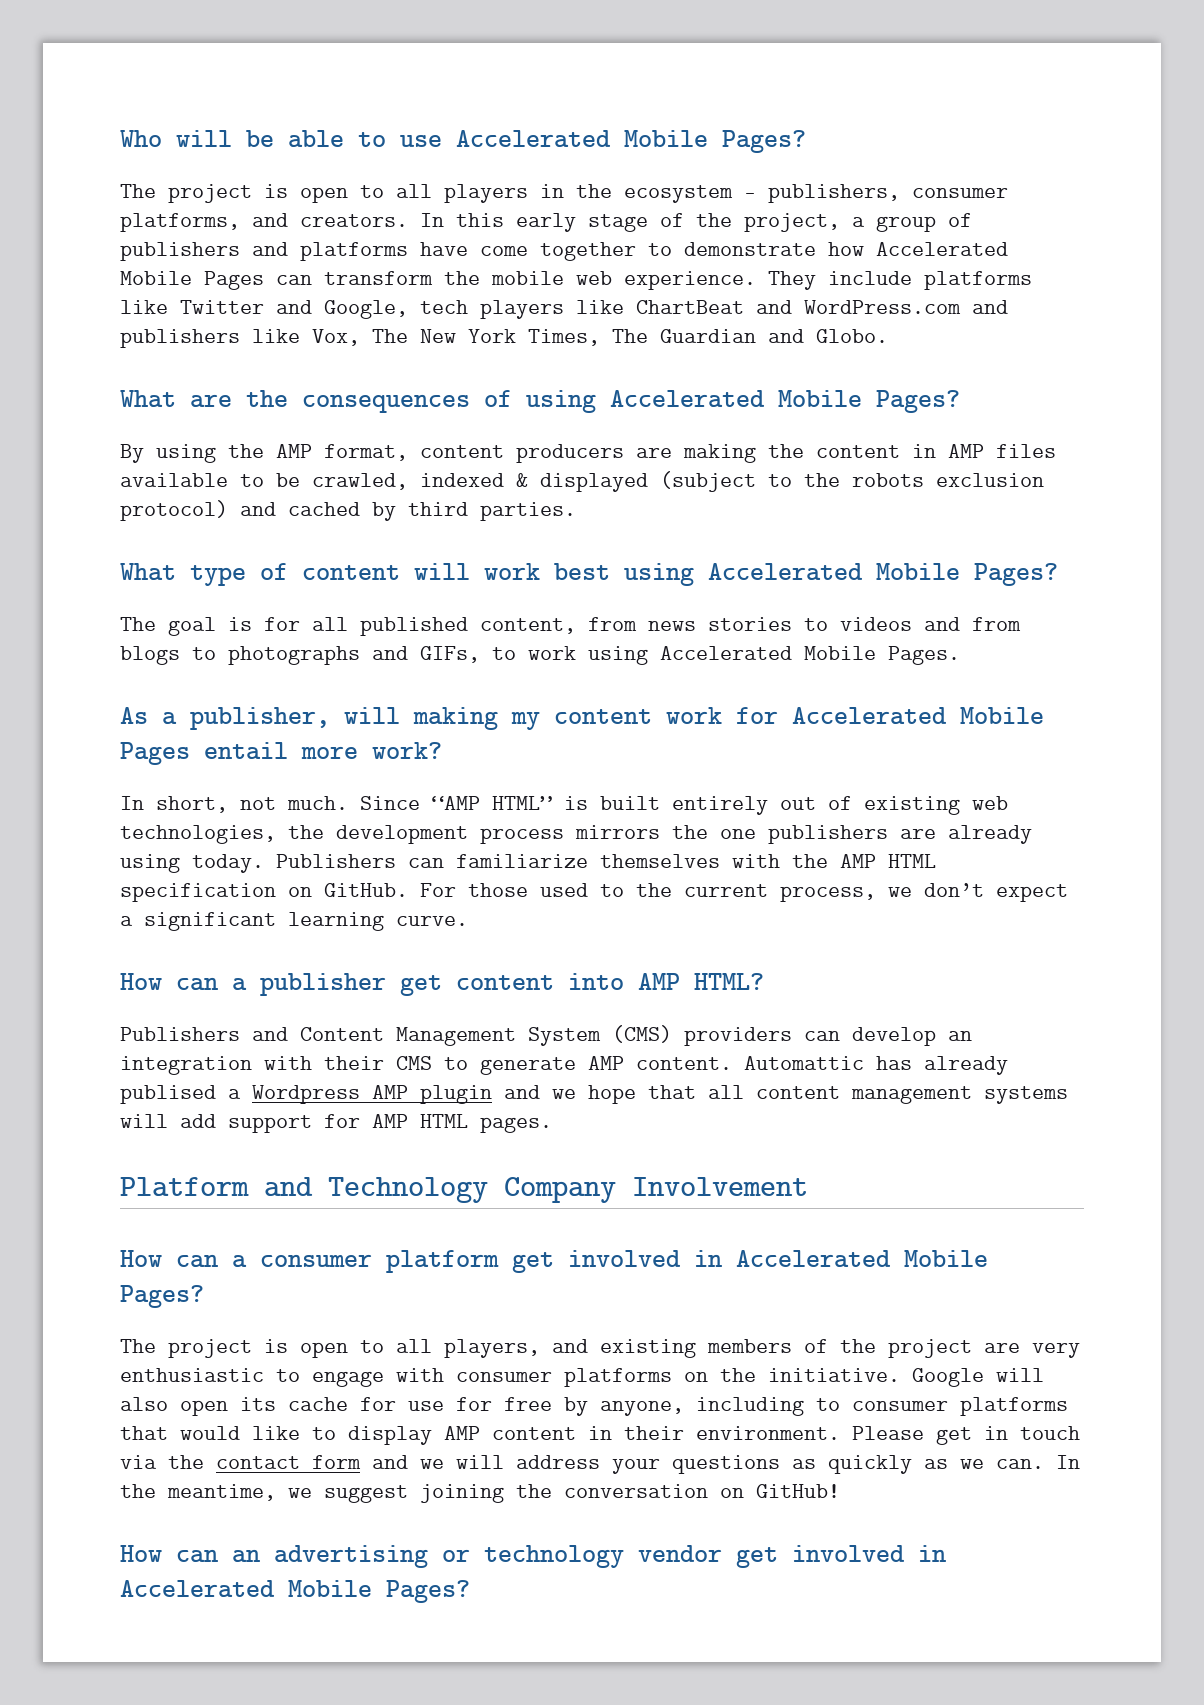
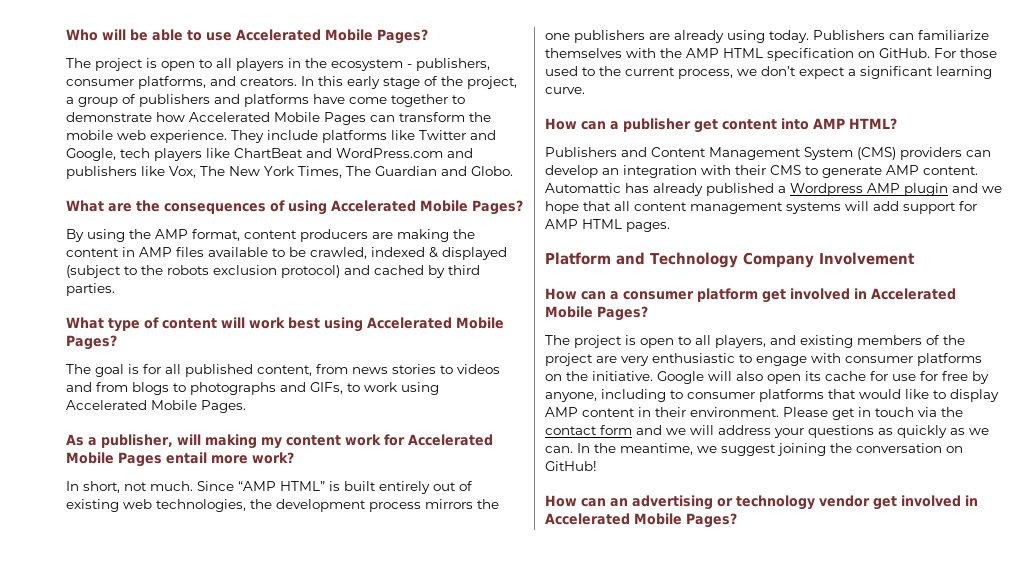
- Automattic has already publised a Wordpress AMP plugin and we hope that all content management systems will add support for AMP HTML pages.
+ Automattic has already published a Wordpress AMP plugin and we hope that all content management systems will add support for AMP HTML pages.

